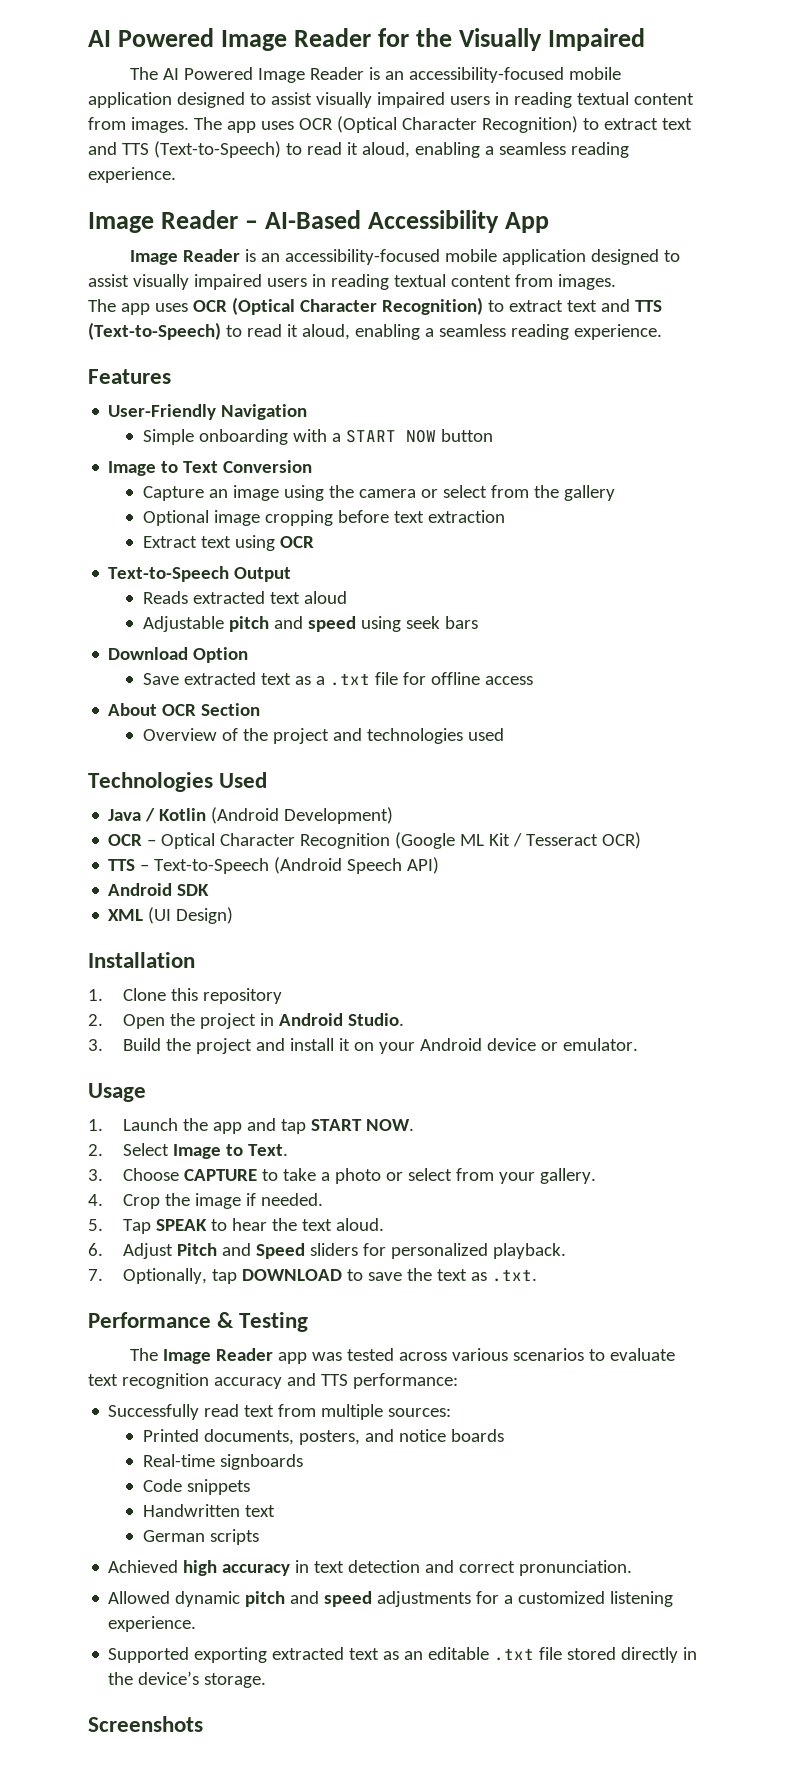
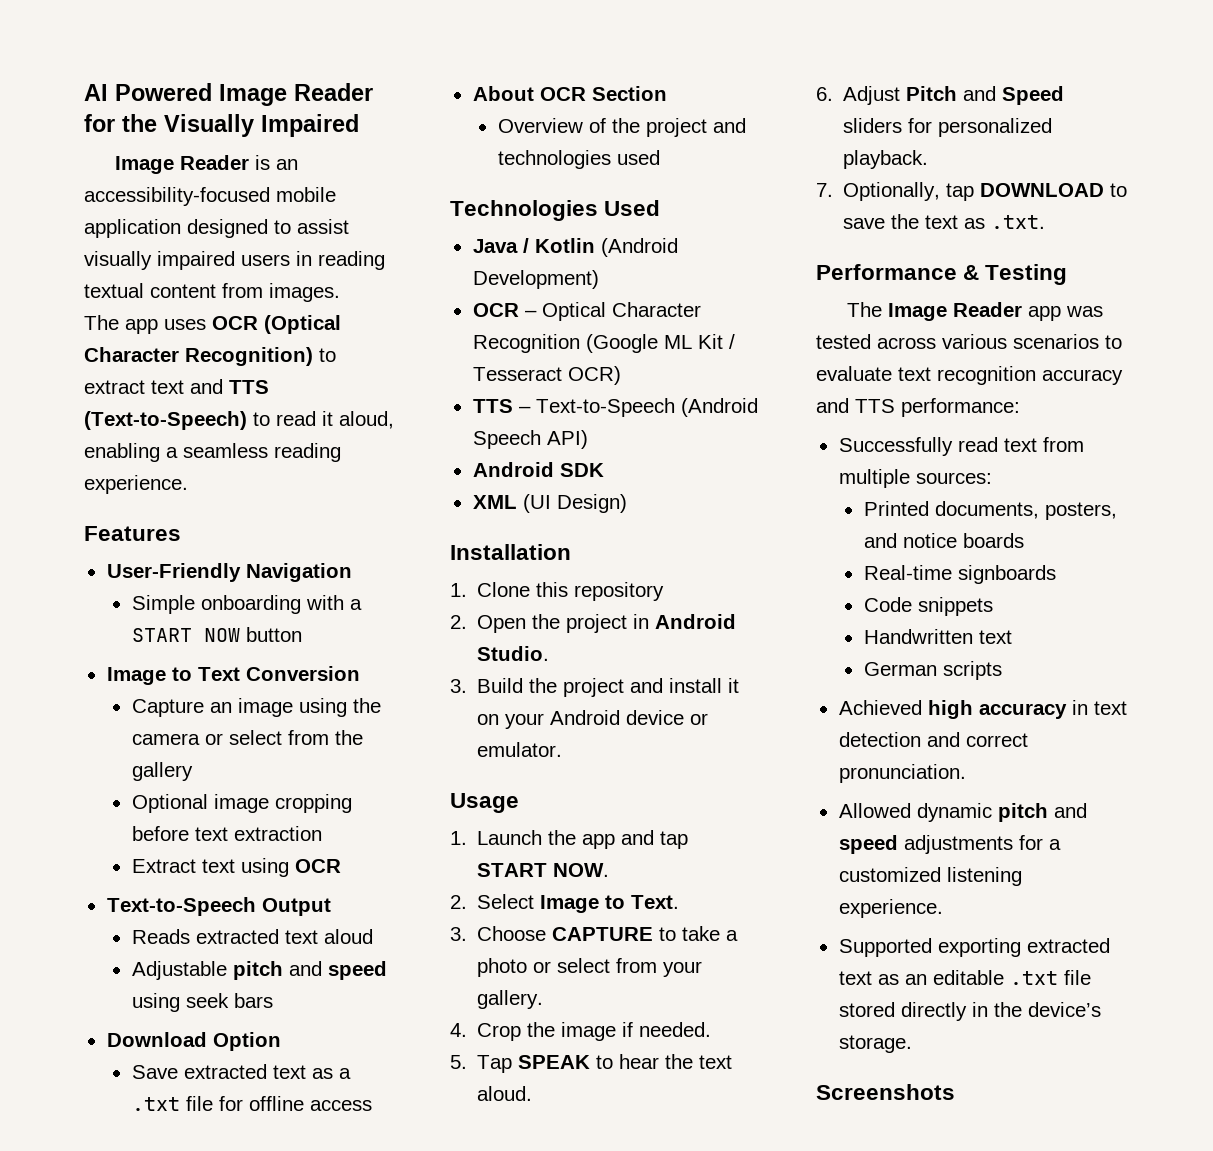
- The AI Powered Image Reader is an accessibility-focused mobile application designed to assist visually impaired users in reading textual content from images. The app uses OCR (Optical Character Recognition) to extract text and TTS (Text-to-Speech) to read it aloud, enabling a seamless reading experience.
- Image Reader – AI-Based Accessibility App

